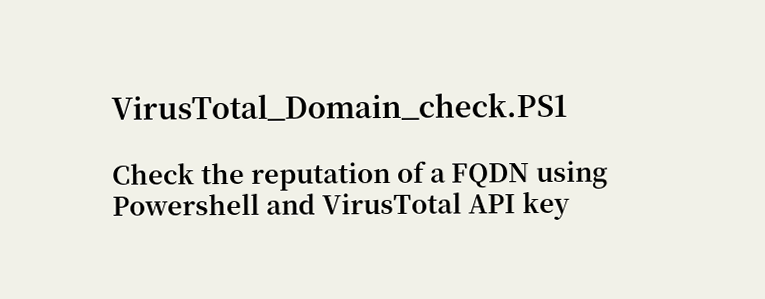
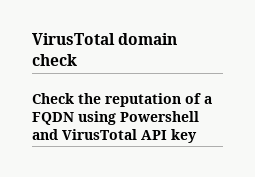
- VirusTotal_Domain_check.PS1
+ VirusTotal domain check

